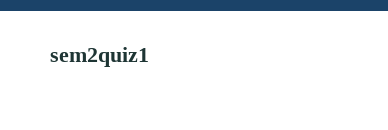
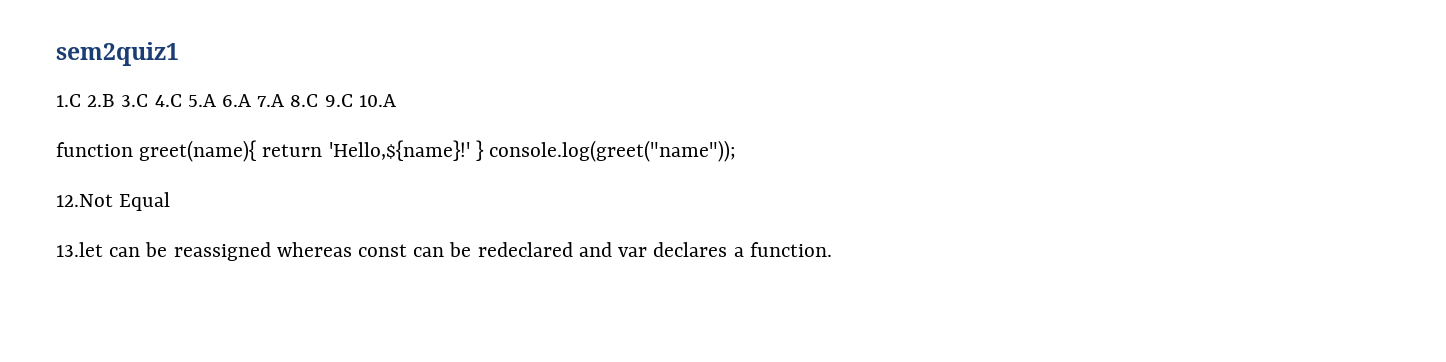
+ 1.C 2.B 3.C 4.C 5.A 6.A 7.A 8.C 9.C 10.A
+ function greet(name){ return 'Hello,${name}!' } console.log(greet("name"));
+ 12.Not Equal
+ 13.let can be reassigned whereas const can be redeclared and var declares a function.

